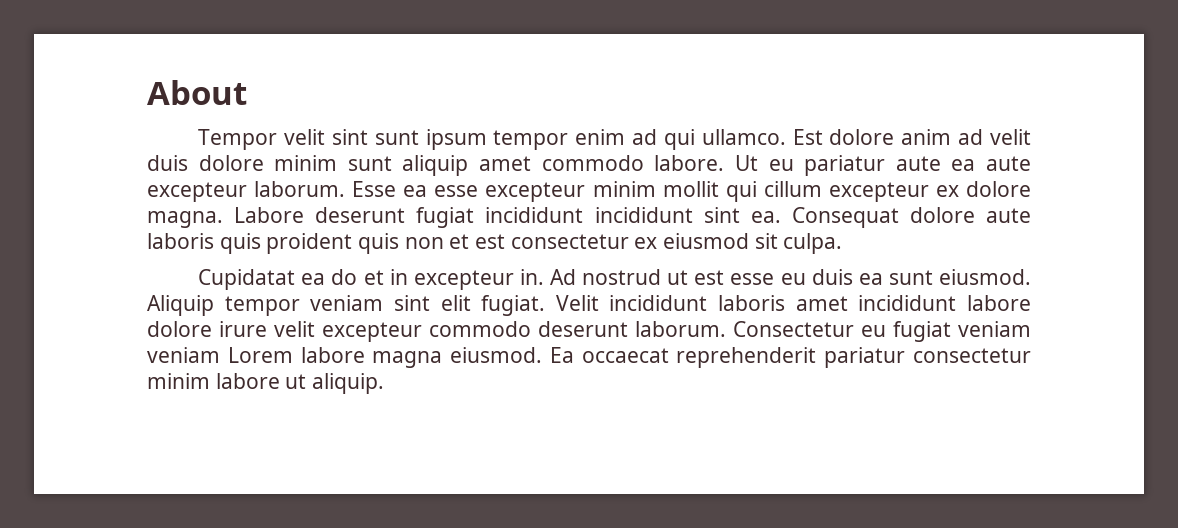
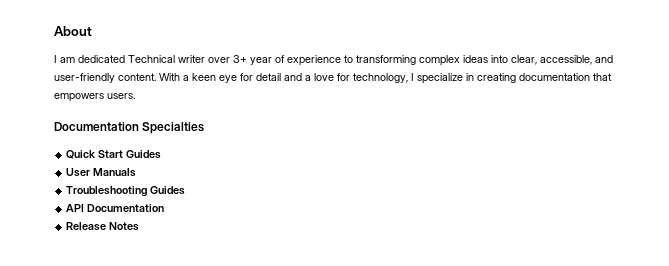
- Tempor velit sint sunt ipsum tempor enim ad qui ullamco. Est dolore anim ad velit duis dolore minim sunt aliquip amet commodo labore. Ut eu pariatur aute ea aute excepteur laborum. Esse ea esse excepteur minim mollit qui cillum excepteur ex dolore magna. Labore deserunt fugiat incididunt incididunt sint ea. Consequat dolore aute laboris quis proident quis non et est consectetur ex eiusmod sit culpa.
- Cupidatat ea do et in excepteur in. Ad nostrud ut est esse eu duis ea sunt eiusmod. Aliquip tempor veniam sint elit fugiat. Velit incididunt laboris amet incididunt labore dolore irure velit excepteur commodo deserunt laborum. Consectetur eu fugiat veniam veniam Lorem labore magna eiusmod. Ea occaecat reprehenderit pariatur consectetur minim labore ut aliquip.
+ I am dedicated Technical writer over 3+ year of experience to transforming complex ideas into clear, accessible, and user-friendly content. With a keen eye for detail and a love for technology, I specialize in creating documentation that empowers users.
+ Documentation Specialties
+ Quick Start Guides
+ User Manuals
+ Troubleshooting Guides
+ API Documentation
+ Release Notes

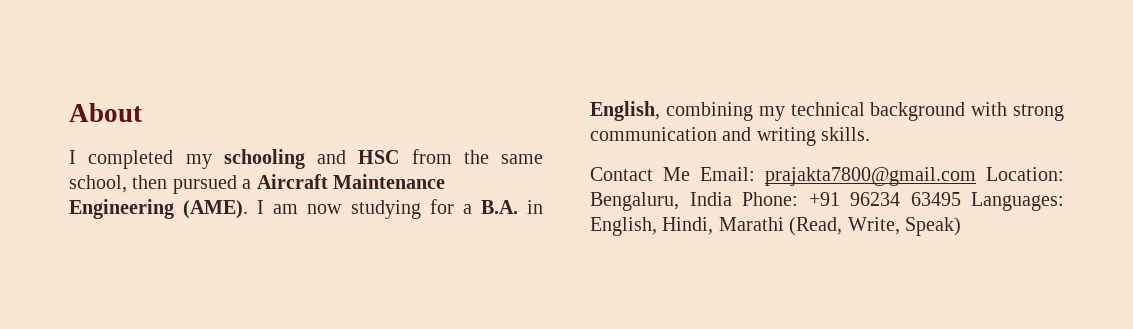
- I am dedicated Technical writer over 3+ year of experience to transforming complex ideas into clear, accessible, and user-friendly content. With a keen eye for detail and a love for technology, I specialize in creating documentation that empowers users.
- Documentation Specialties
- Quick Start Guides
- User Manuals
- Troubleshooting Guides
- API Documentation
- Release Notes
+ I completed my schooling and HSC from the same school, then pursued a Aircraft Maintenance Engineering (AME). I am now studying for a B.A. in English, combining my technical background with strong communication and writing skills.
+ Contact Me Email: prajakta7800@gmail.com Location: Bengaluru, India Phone: +91 96234 63495 Languages: English, Hindi, Marathi (Read, Write, Speak)

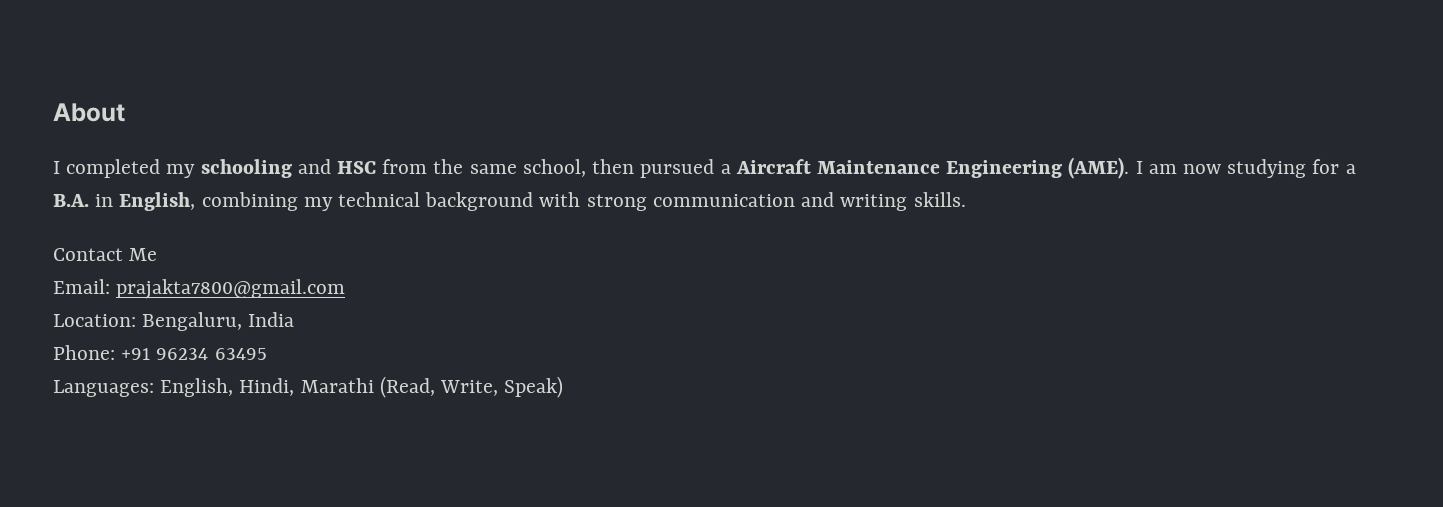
- Contact Me Email: prajakta7800@gmail.com Location: Bengaluru, India Phone: +91 96234 63495 Languages: English, Hindi, Marathi (Read, Write, Speak)
+ Contact Me
+ Email: prajakta7800@gmail.com
+ Location: Bengaluru, India
+ Phone: +91 96234 63495
+ Languages: English, Hindi, Marathi (Read, Write, Speak)

